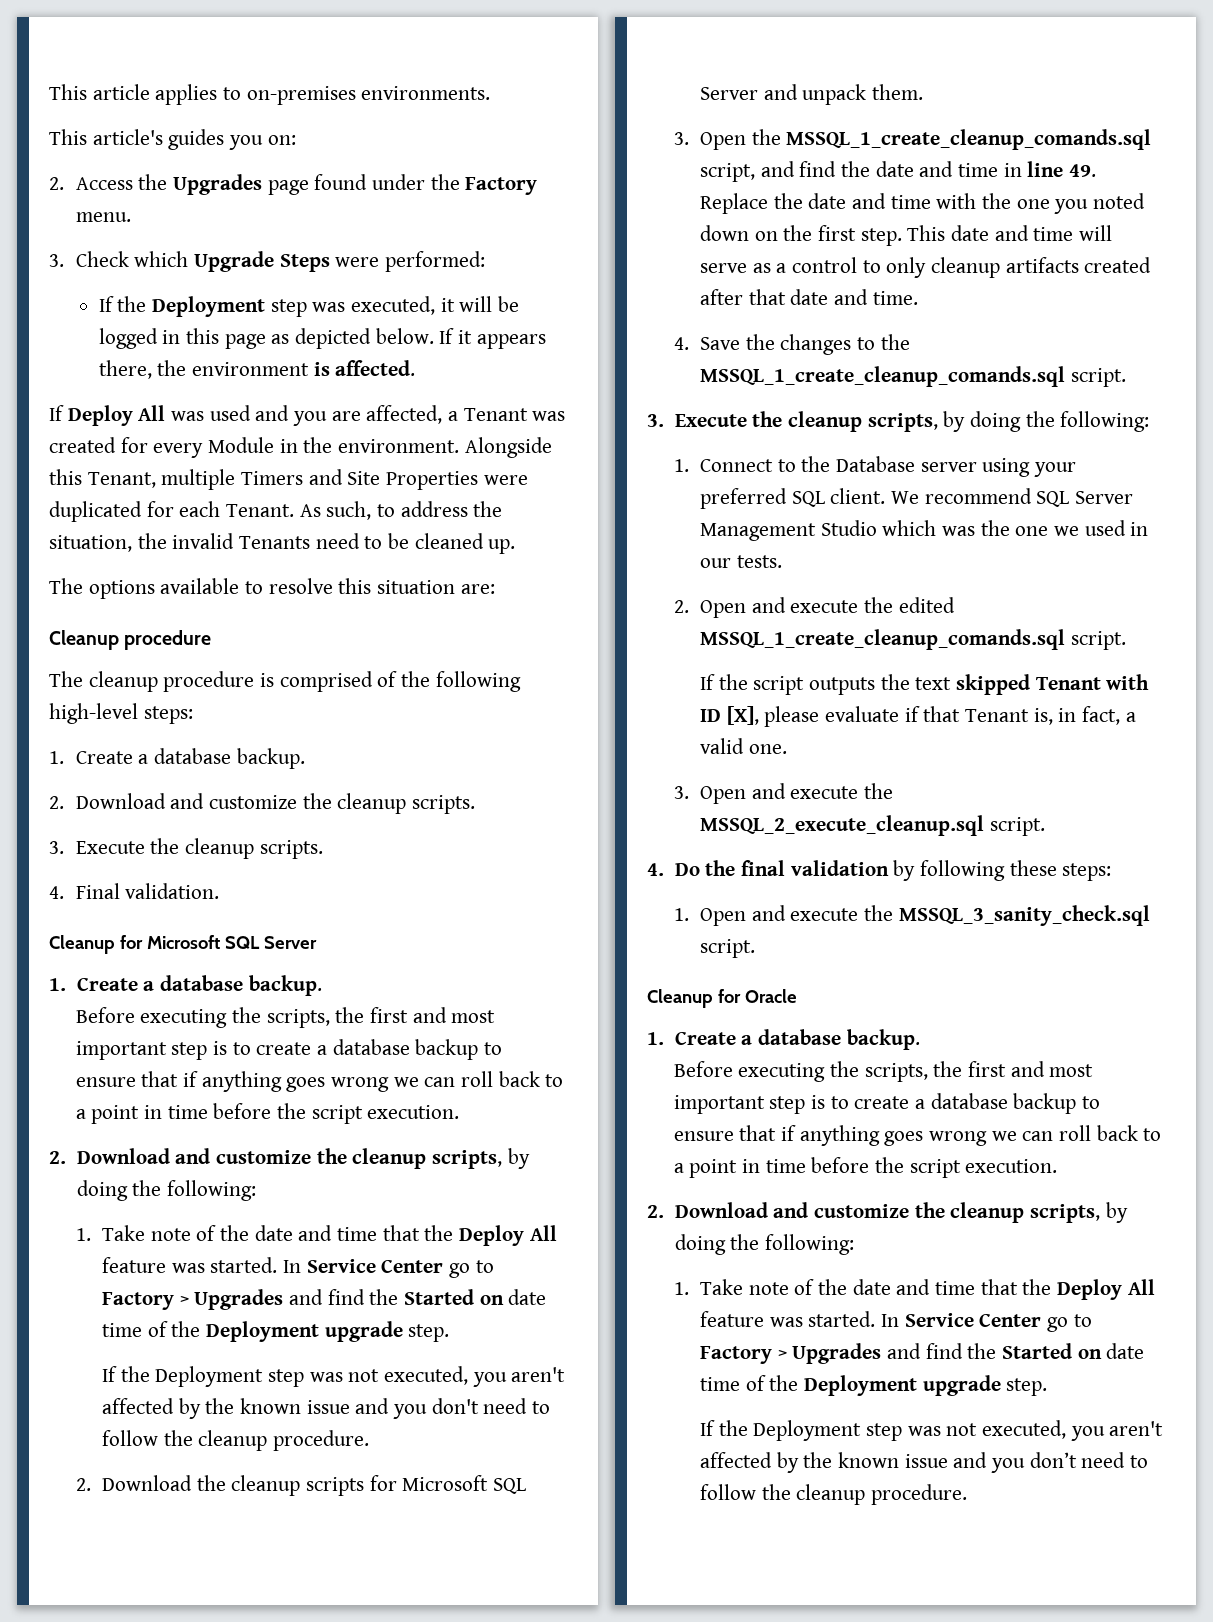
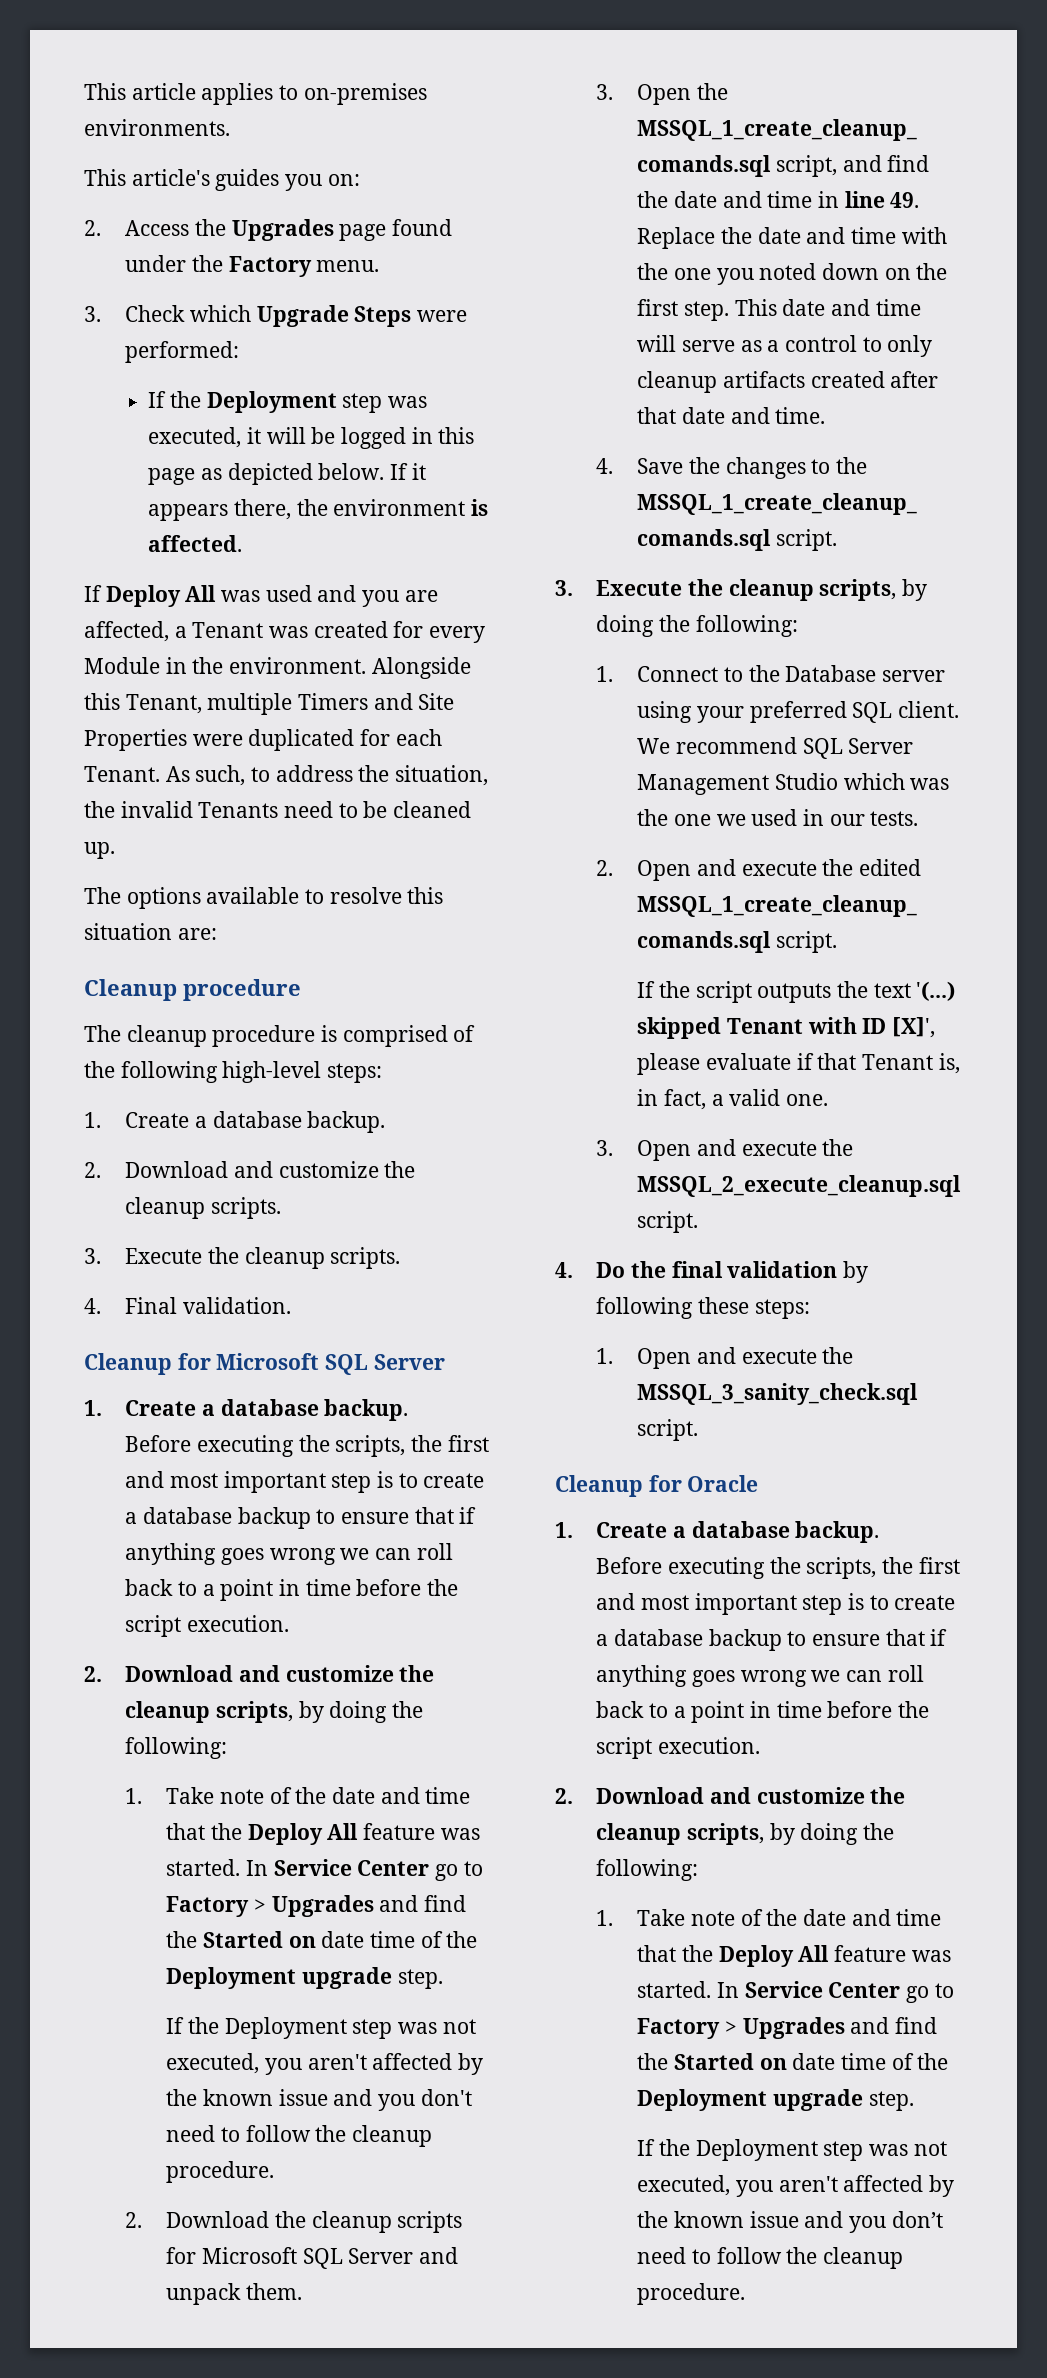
- If the script outputs the text skipped Tenant with ID [X], please evaluate if that Tenant is, in fact, a valid one.
+ If the script outputs the text '(...) skipped Tenant with ID [X]', please evaluate if that Tenant is, in fact, a valid one.

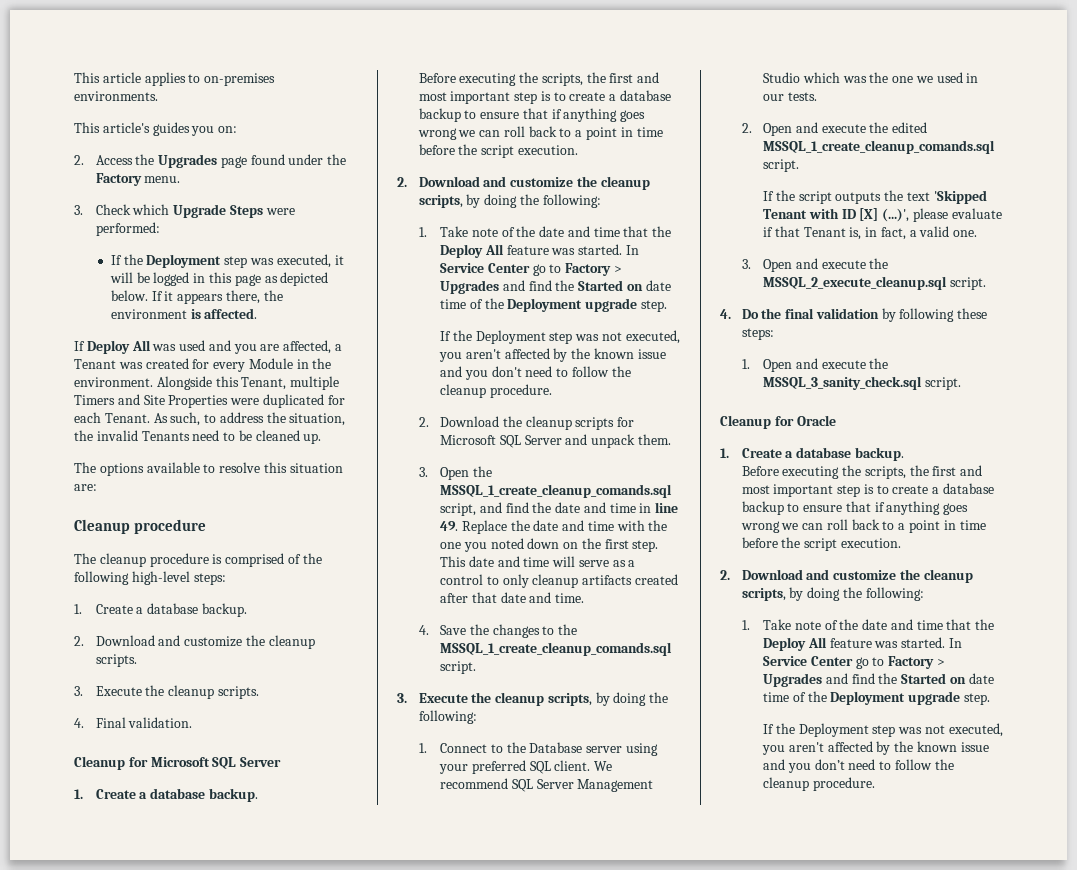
- If the script outputs the text '(...) skipped Tenant with ID [X]', please evaluate if that Tenant is, in fact, a valid one.
+ If the script outputs the text 'Skipped Tenant with ID [X] (...)', please evaluate if that Tenant is, in fact, a valid one.

